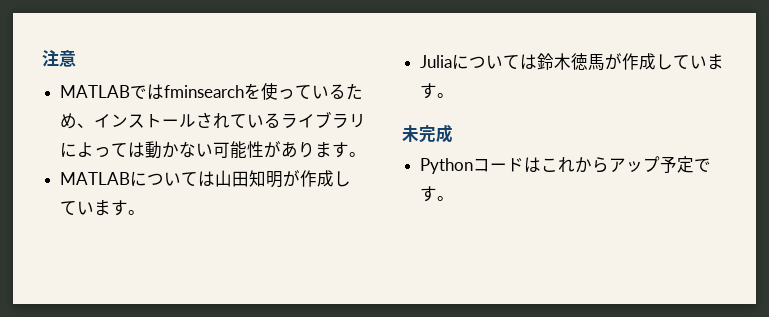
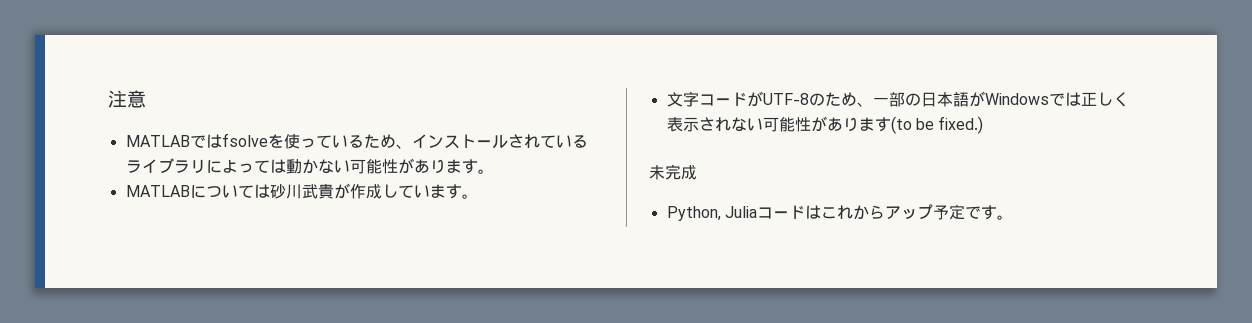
- MATLABではfminsearchを使っているため、インストールされているライブラリによっては動かない可能性があります。
+ MATLABではfsolveを使っているため、インストールされているライブラリによっては動かない可能性があります。
- MATLABについては山田知明が作成しています。
- Juliaについては鈴木徳馬が作成しています。
+ MATLABについては砂川武貴が作成しています。
+ 文字コードがUTF-8のため、一部の日本語がWindowsでは正しく表示されない可能性があります(to be fixed.)
- Pythonコードはこれからアップ予定です。
+ Python, Juliaコードはこれからアップ予定です。

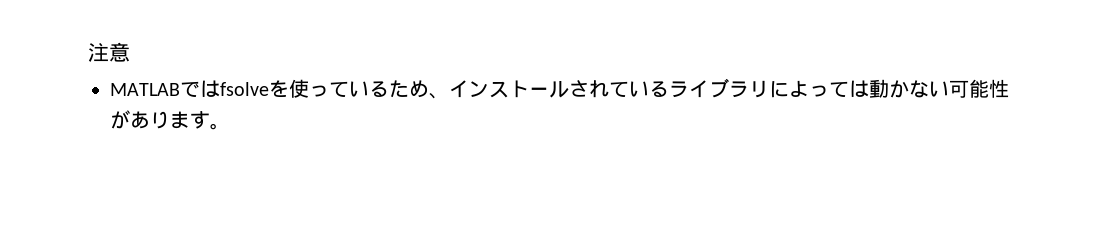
- MATLABについては砂川武貴が作成しています。
- 文字コードがUTF-8のため、一部の日本語がWindowsでは正しく表示されない可能性があります(to be fixed.)
- 未完成
- Python, Juliaコードはこれからアップ予定です。

